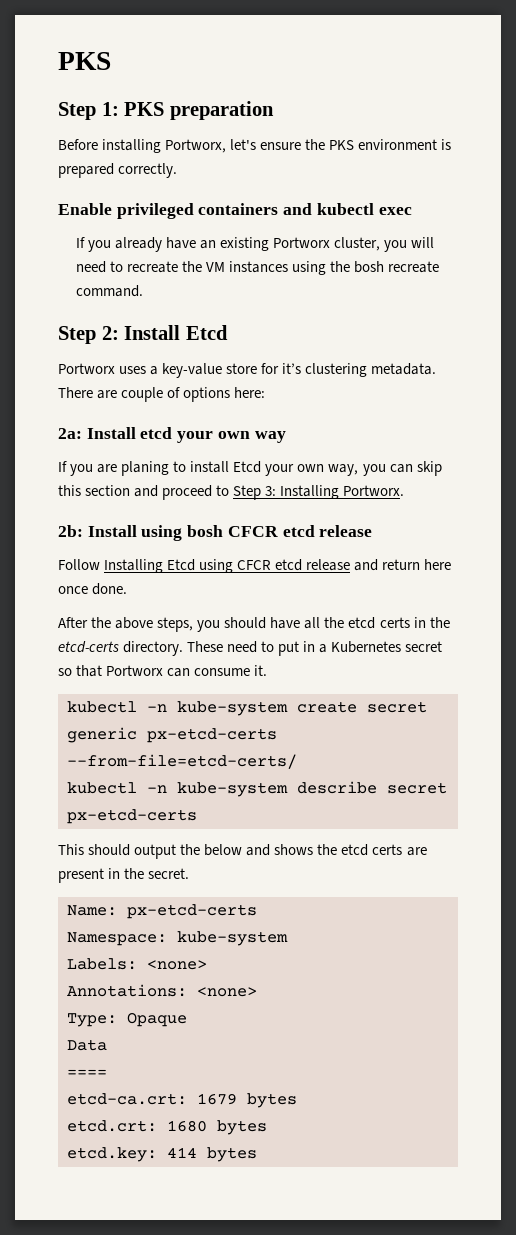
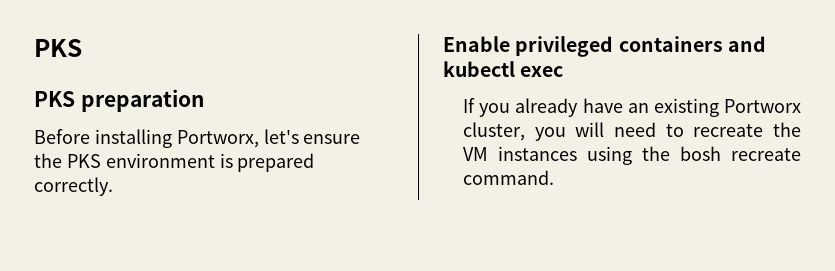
- Step 1: PKS preparation
+ PKS preparation
- Step 2: Install Etcd
- Portworx uses a key-value store for it’s clustering metadata. There are couple of options here:
- 2a: Install etcd your own way
- If you are planing to install Etcd your own way, you can skip this section and proceed to Step 3: Installing Portworx.
- 2b: Install using bosh CFCR etcd release
- Follow Installing Etcd using CFCR etcd release and return here once done.
- After the above steps, you should have all the etcd certs in the etcd-certs directory. These need to put in a Kubernetes secret so that Portworx can consume it.
- kubectl -n kube-system create secret generic px-etcd-certs --from-file=etcd-certs/
- kubectl -n kube-system describe secret px-etcd-certs
- This should output the below and shows the etcd certs are present in the secret.
- Name: px-etcd-certs
- Namespace: kube-system
- Labels: <none>
- Annotations: <none>
- Type: Opaque
- Data
- ====
- etcd-ca.crt: 1679 bytes
- etcd.crt: 1680 bytes
- etcd.key: 414 bytes

